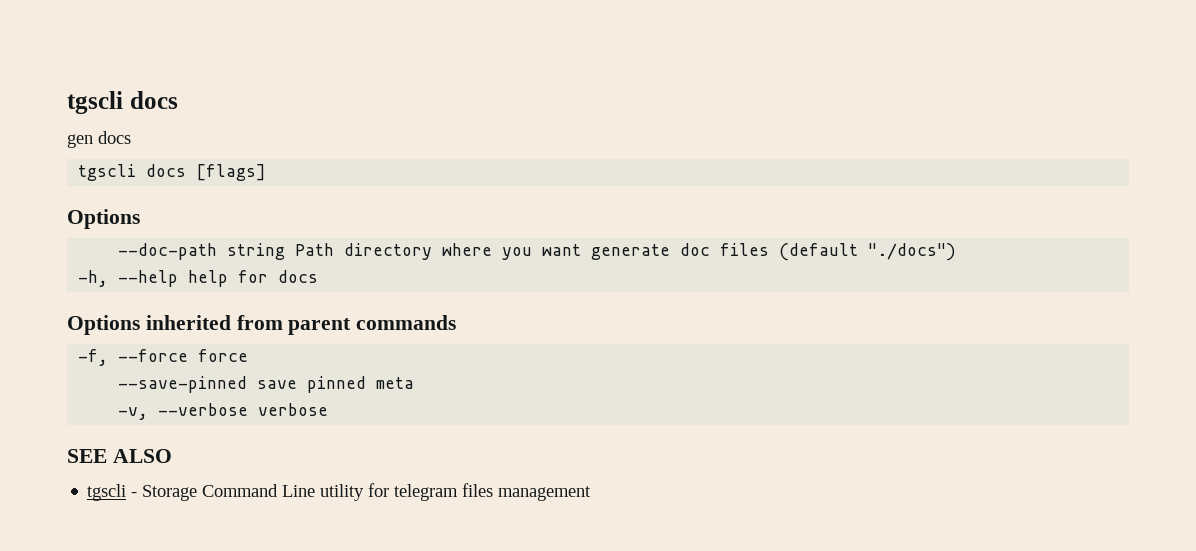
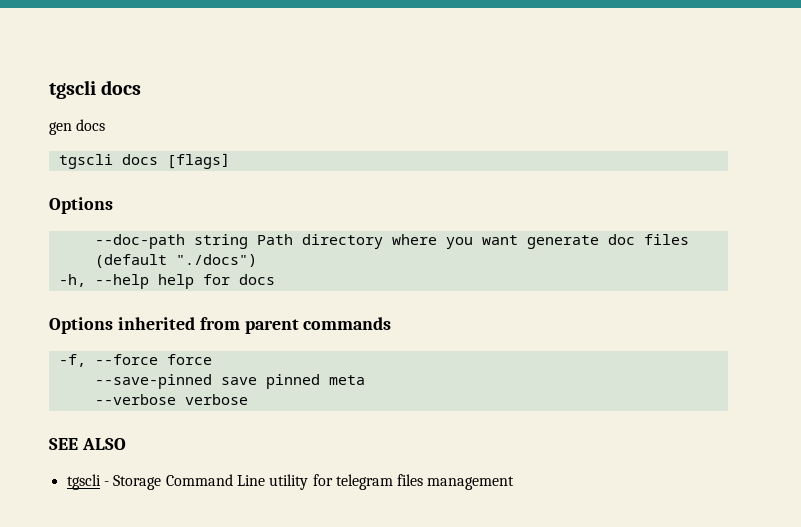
- -v, --verbose verbose
+ --verbose verbose

